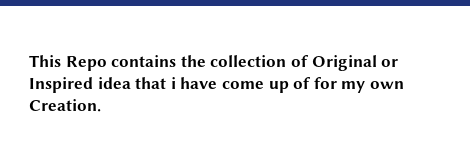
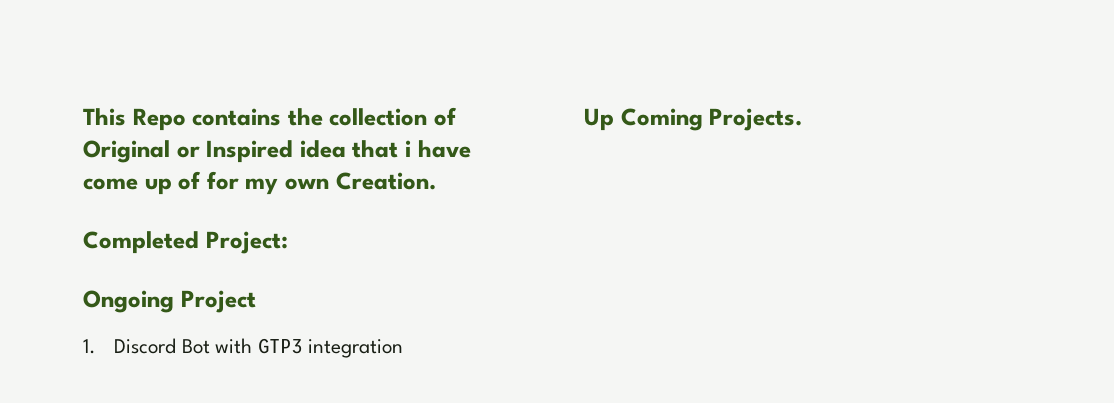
+ Completed Project:
+ Ongoing Project
+ 1. Discord Bot with GTP3 integration
+ Up Coming Projects.

